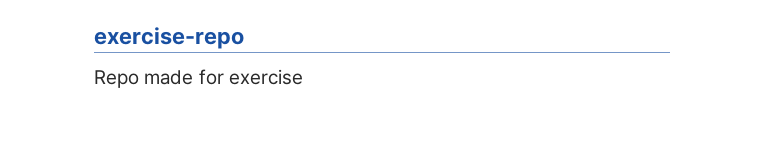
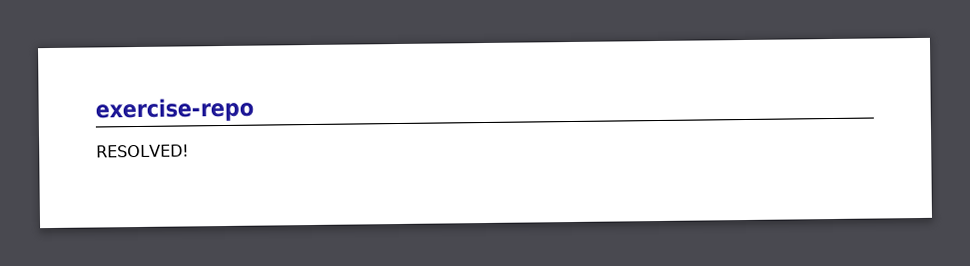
- Repo made for exercise
+ RESOLVED!

